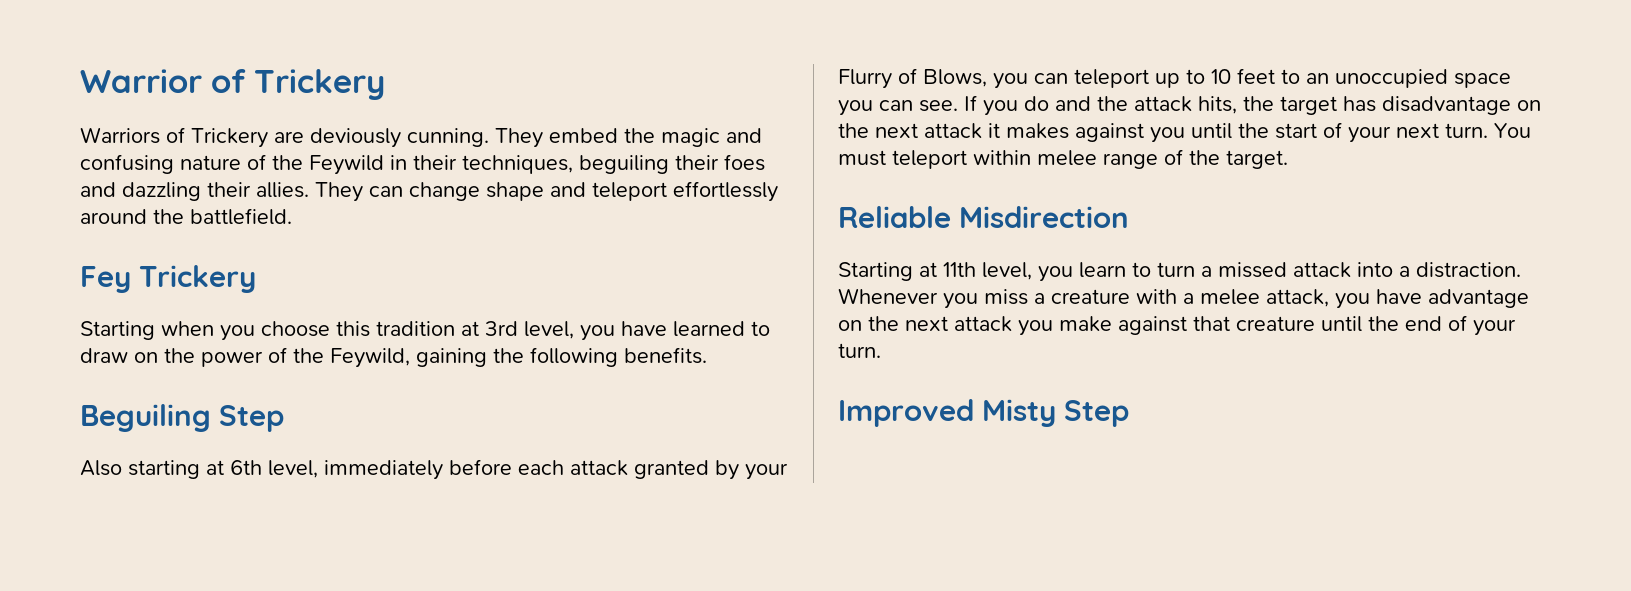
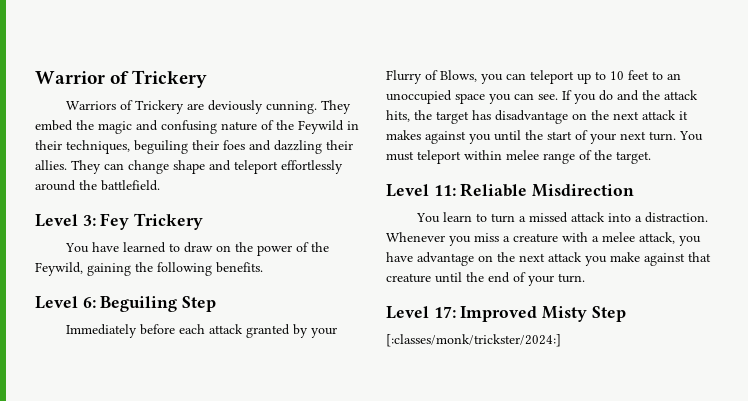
- Fey Trickery
+ Level 3: Fey Trickery
- Starting when you choose this tradition at 3rd level, you have learned to draw on the power of the Feywild, gaining the following benefits.
+ You have learned to draw on the power of the Feywild, gaining the following benefits.
- Beguiling Step
+ Level 6: Beguiling Step
- Also starting at 6th level, immediately before each attack granted by your Flurry of Blows, you can teleport up to 10 feet to an unoccupied space you can see.
+ Immediately before each attack granted by your Flurry of Blows, you can teleport up to 10 feet to an unoccupied space you can see.
- Reliable Misdirection
+ Level 11: Reliable Misdirection
- Starting at 11th level, you learn to turn a missed attack into a distraction.
+ You learn to turn a missed attack into a distraction.
- Improved Misty Step
+ Level 17: Improved Misty Step
+ [:classes/monk/trickster/2024:]

